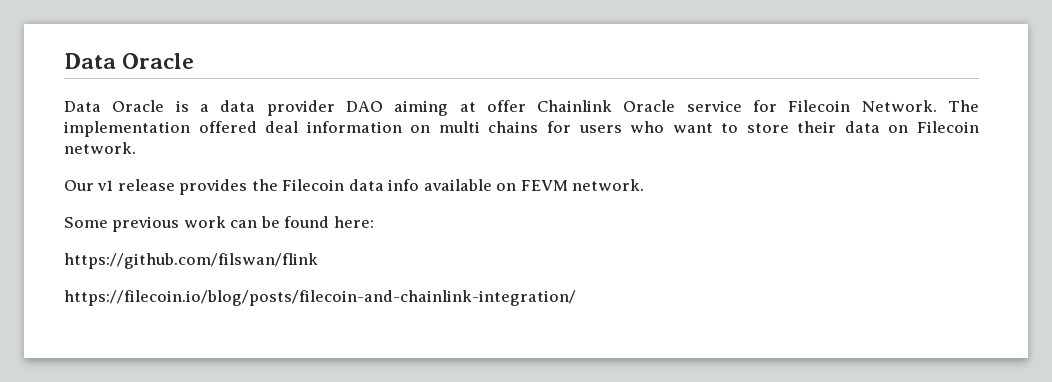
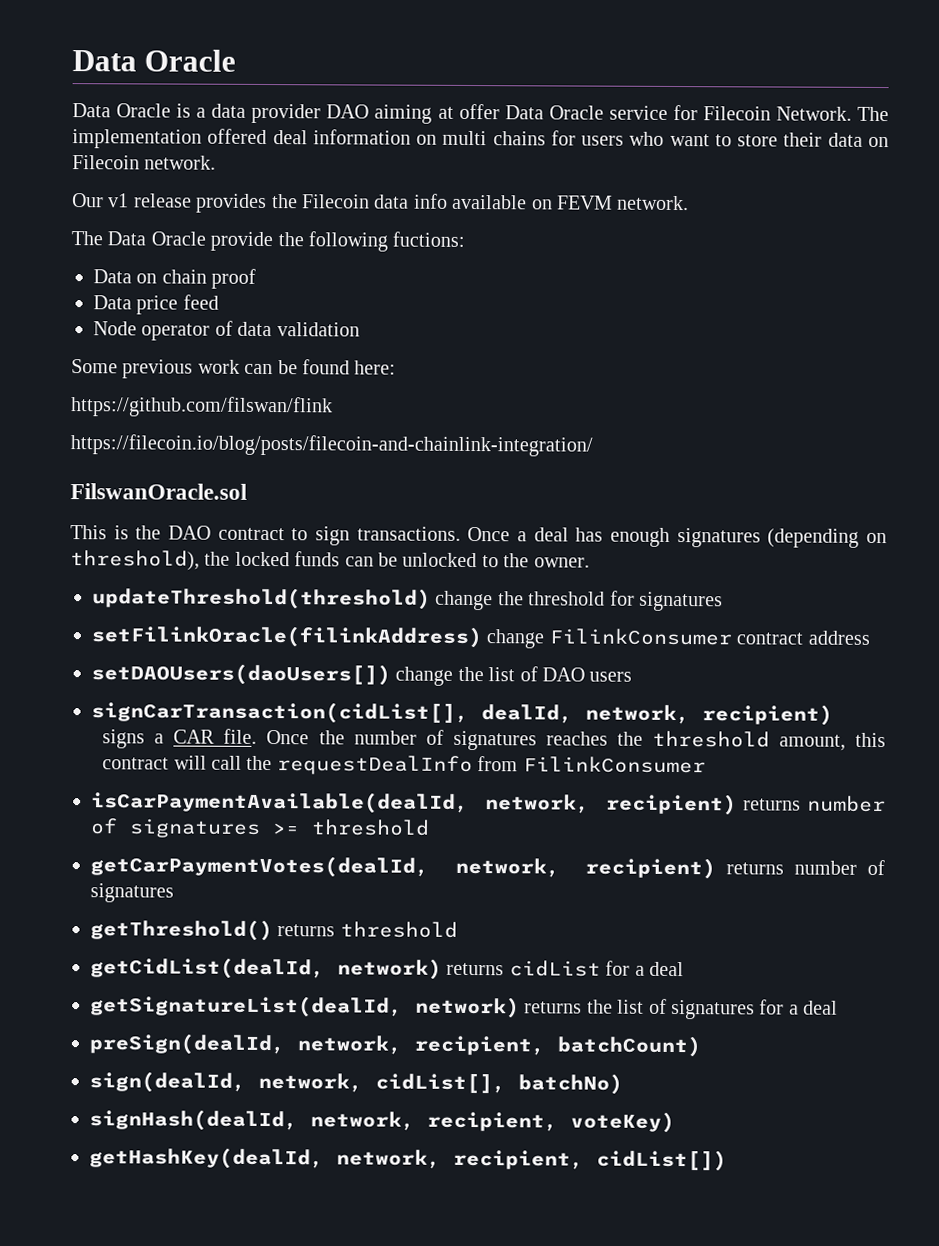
- Data Oracle is a data provider DAO aiming at offer Chainlink Oracle service for Filecoin Network.
+ Data Oracle is a data provider DAO aiming at offer Data Oracle service for Filecoin Network.
+ The Data Oracle provide the following fuctions:
+ Data on chain proof
+ Data price feed
+ Node operator of data validation
+ FilswanOracle.sol
+ This is the DAO contract to sign transactions. Once a deal has enough signatures (depending on threshold), the locked funds can be unlocked to the owner.
+ updateThreshold(threshold) change the threshold for signatures
+ setFilinkOracle(filinkAddress) change FilinkConsumer contract address
+ setDAOUsers(daoUsers[]) change the list of DAO users
+ signCarTransaction(cidList[], dealId, network, recipient)
+ signs a CAR file. Once the number of signatures reaches the threshold amount, this contract will call the requestDealInfo from FilinkConsumer
+ isCarPaymentAvailable(dealId, network, recipient) returns number of signatures >= threshold
+ getCarPaymentVotes(dealId, network, recipient) returns number of signatures
+ getThreshold() returns threshold
+ getCidList(dealId, network) returns cidList for a deal
+ getSignatureList(dealId, network) returns the list of signatures for a deal
+ preSign(dealId, network, recipient, batchCount)
+ sign(dealId, network, cidList[], batchNo)
+ signHash(dealId, network, recipient, voteKey)
+ getHashKey(dealId, network, recipient, cidList[])

